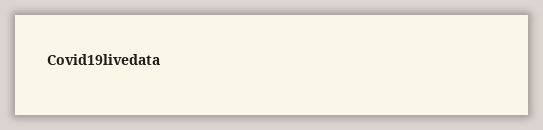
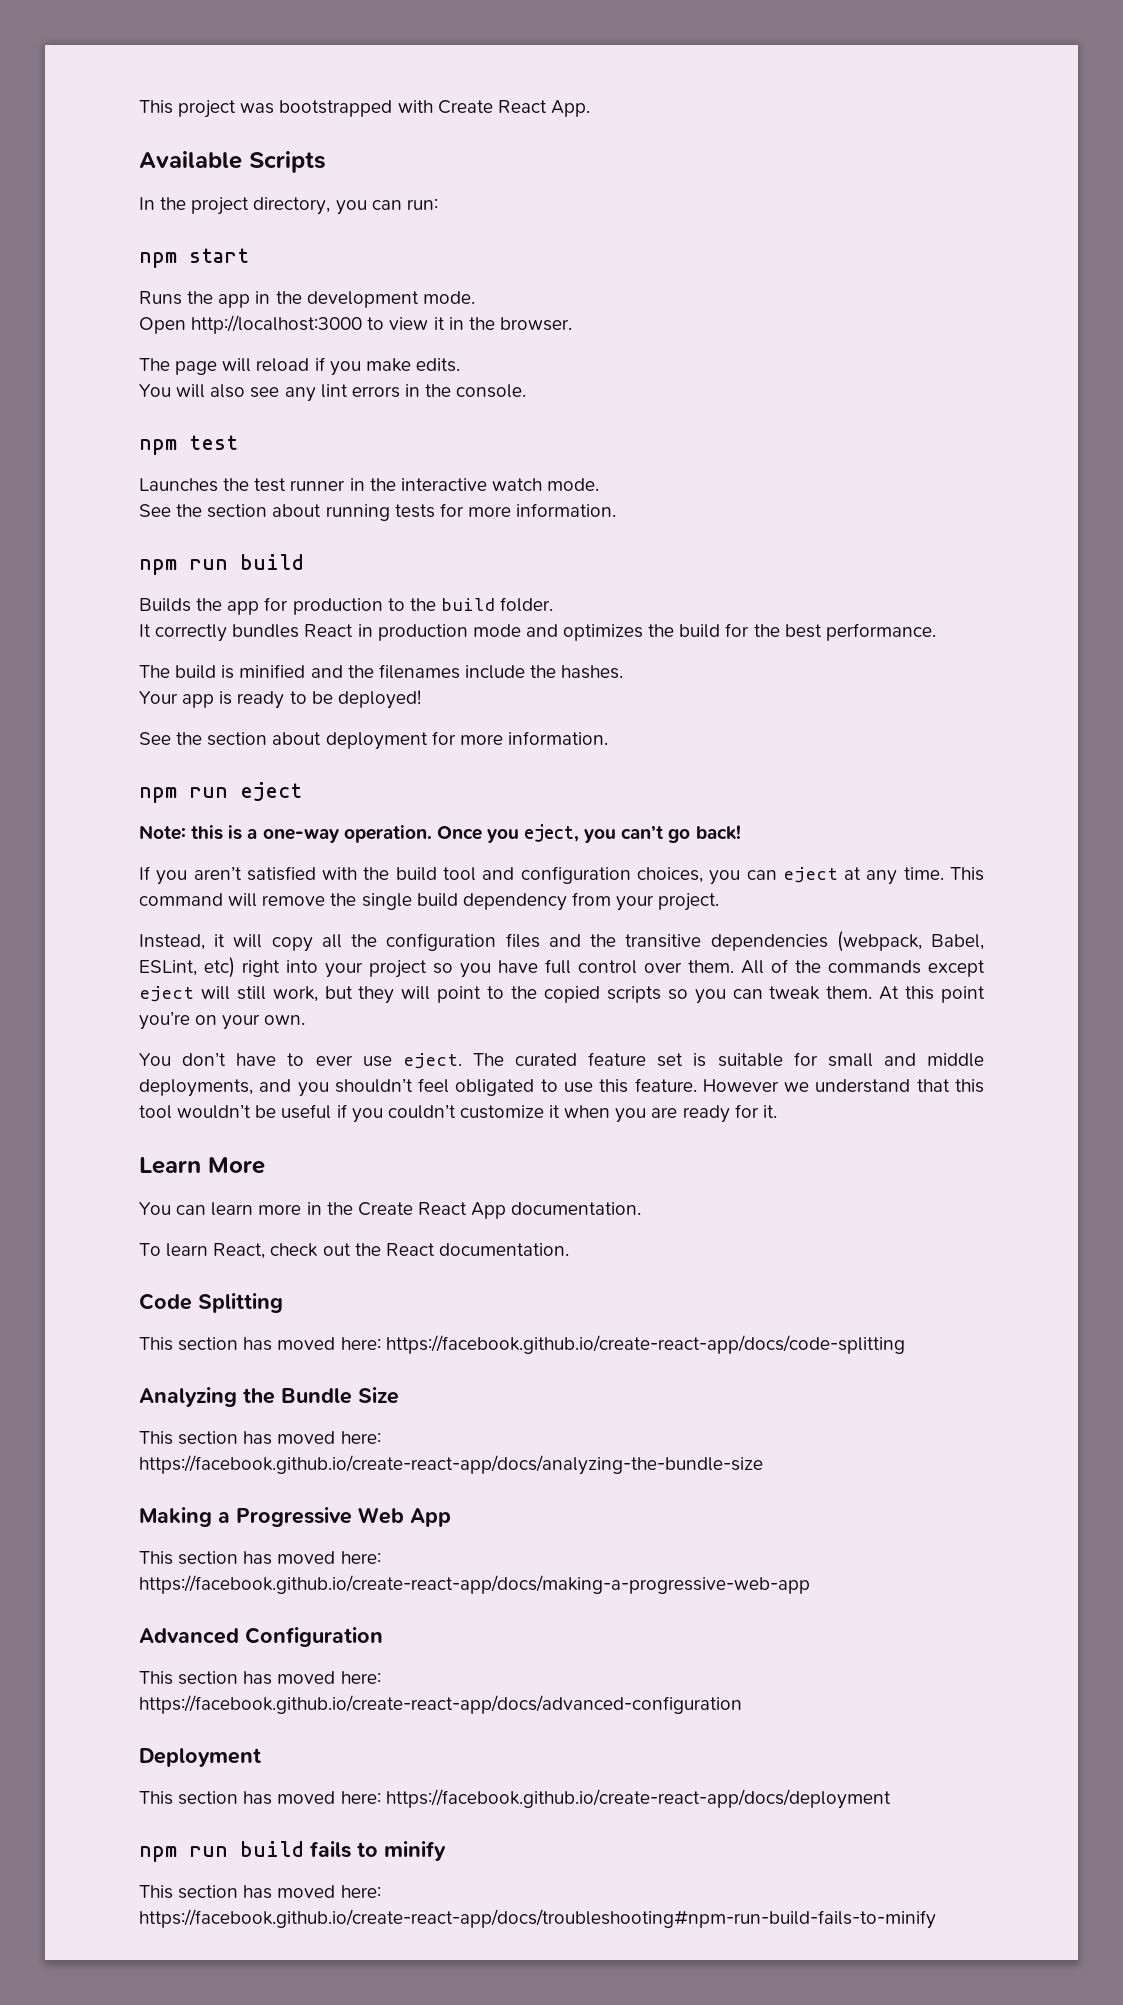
- Covid19livedata
+ This project was bootstrapped with Create React App.
+ Available Scripts
+ In the project directory, you can run:
+ npm start
+ Runs the app in the development mode.
+ Open http://localhost:3000 to view it in the browser.
+ The page will reload if you make edits.
+ You will also see any lint errors in the console.
+ npm test
+ Launches the test runner in the interactive watch mode.
+ See the section about running tests for more information.
+ npm run build
+ Builds the app for production to the build folder.
+ It correctly bundles React in production mode and optimizes the build for the best performance.
+ The build is minified and the filenames include the hashes.
+ Your app is ready to be deployed!
+ See the section about deployment for more information.
+ npm run eject
+ Note: this is a one-way operation. Once you eject, you can’t go back!
+ If you aren’t satisfied with the build tool and configuration choices, you can eject at any time. This command will remove the single build dependency from your project.
+ Instead, it will copy all the configuration files and the transitive dependencies (webpack, Babel, ESLint, etc) right into your project so you have full control over them. All of the commands except eject will still work, but they will point to the copied scripts so you can tweak them. At this point you’re on your own.
+ You don’t have to ever use eject. The curated feature set is suitable for small and middle deployments, and you shouldn’t feel obligated to use this feature. However we understand that this tool wouldn’t be useful if you couldn’t customize it when you are ready for it.
+ Learn More
+ You can learn more in the Create React App documentation.
+ To learn React, check out the React documentation.
+ Code Splitting
+ This section has moved here: https://facebook.github.io/create-react-app/docs/code-splitting
+ Analyzing the Bundle Size
+ This section has moved here: https://facebook.github.io/create-react-app/docs/analyzing-the-bundle-size
+ Making a Progressive Web App
+ This section has moved here: https://facebook.github.io/create-react-app/docs/making-a-progressive-web-app
+ Advanced Configuration
+ This section has moved here: https://facebook.github.io/create-react-app/docs/advanced-configuration
+ Deployment
+ This section has moved here: https://facebook.github.io/create-react-app/docs/deployment
+ npm run build fails to minify
+ This section has moved here: https://facebook.github.io/create-react-app/docs/troubleshooting#npm-run-build-fails-to-minify

